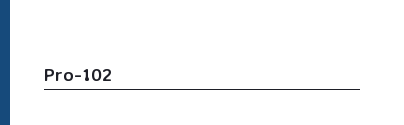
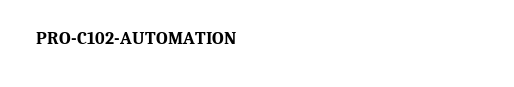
- Pro-102
+ PRO-C102-AUTOMATION

